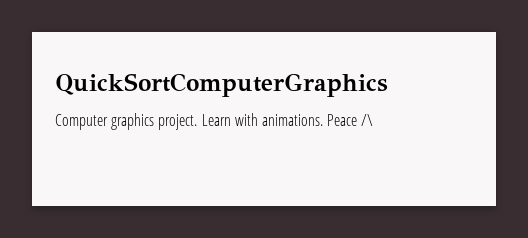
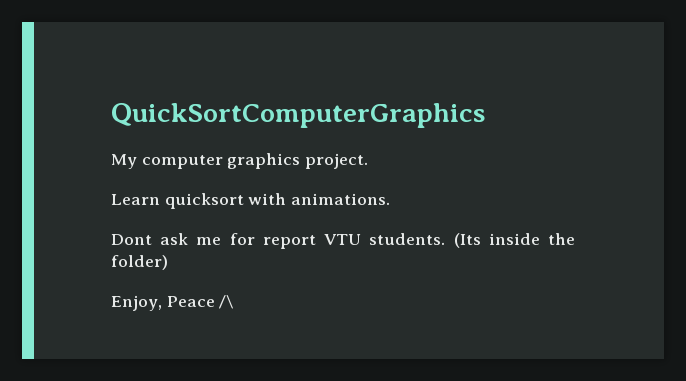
- Computer graphics project. Learn with animations. Peace /\
+ My computer graphics project.
+ Learn quicksort with animations.
+ Dont ask me for report VTU students. (Its inside the folder)
+ Enjoy, Peace /\

